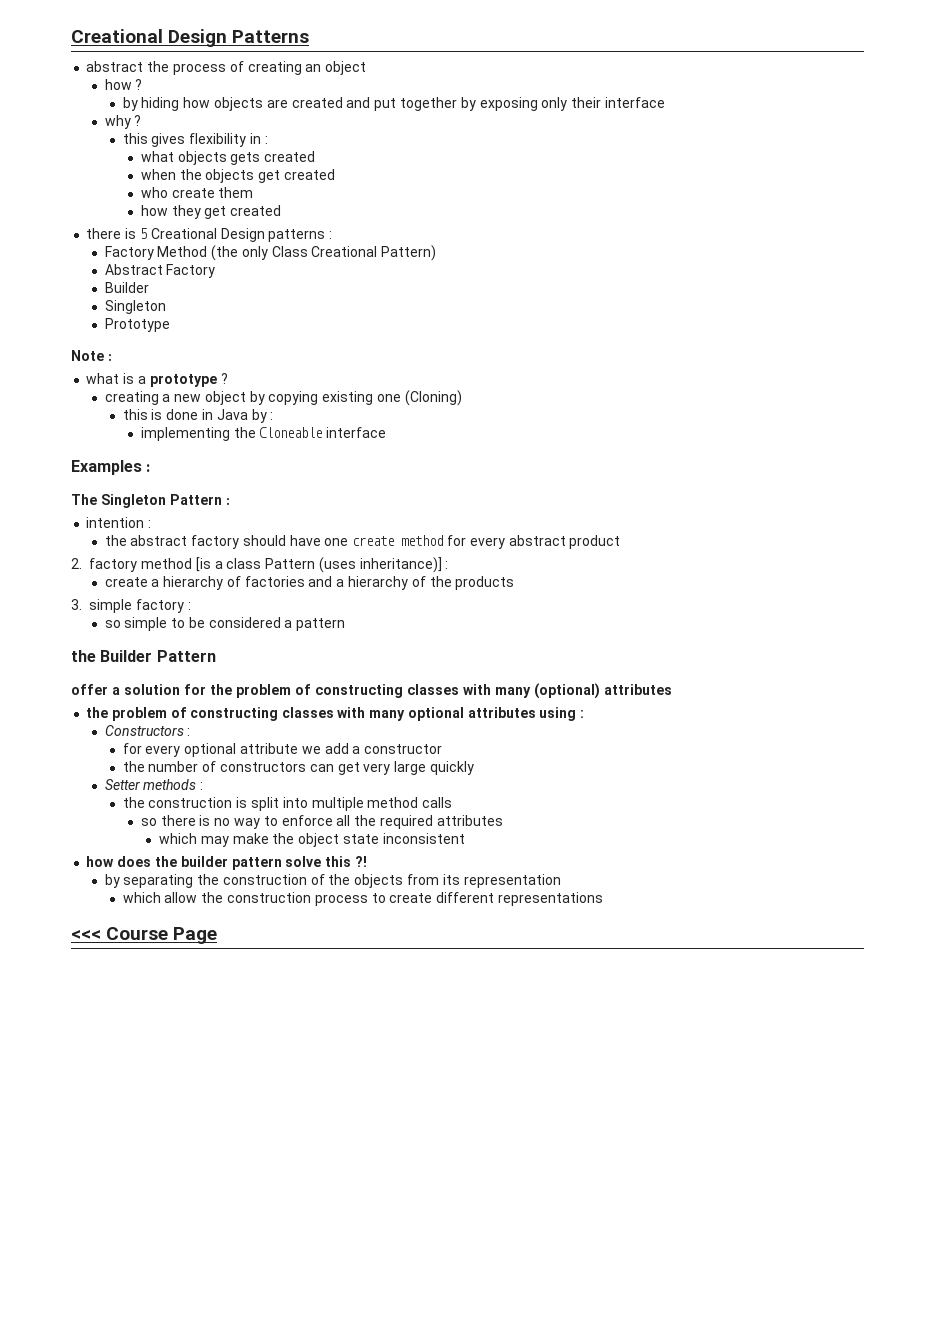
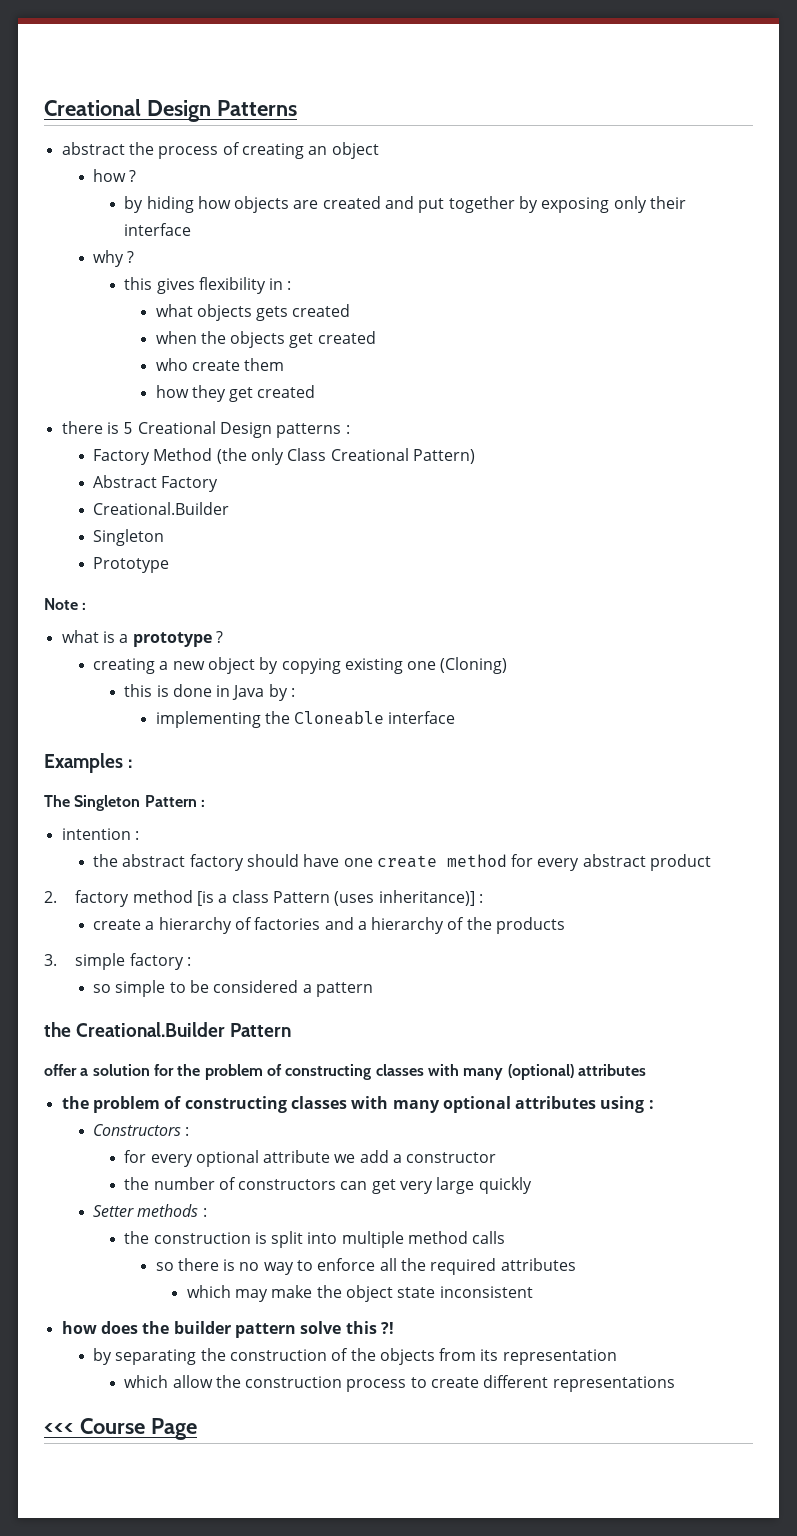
  Abstract Factory
- Builder
+ Creational.Builder
- the Builder Pattern
+ the Creational.Builder Pattern

